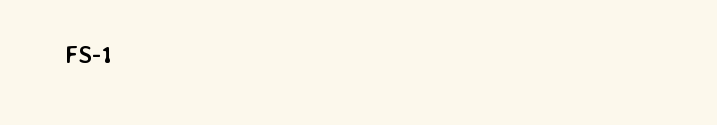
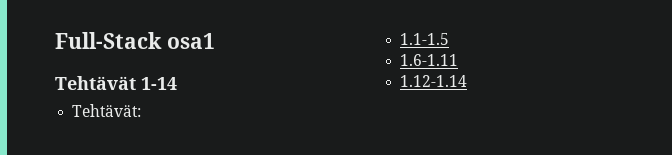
- FS-1
+ Full-Stack osa1
+ Tehtävät 1-14
+ Tehtävät:
+ 1.1-1.5
+ 1.6-1.11
+ 1.12-1.14

